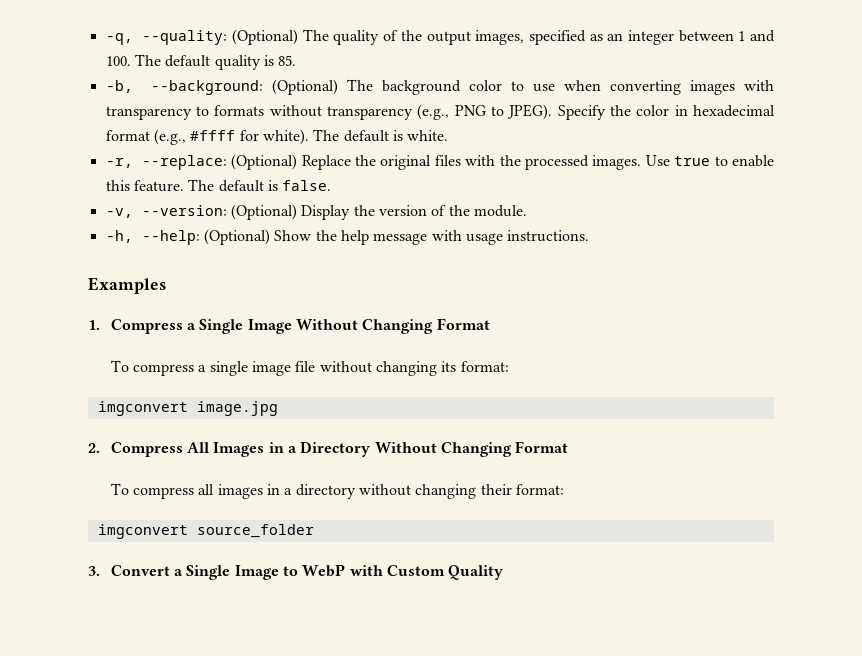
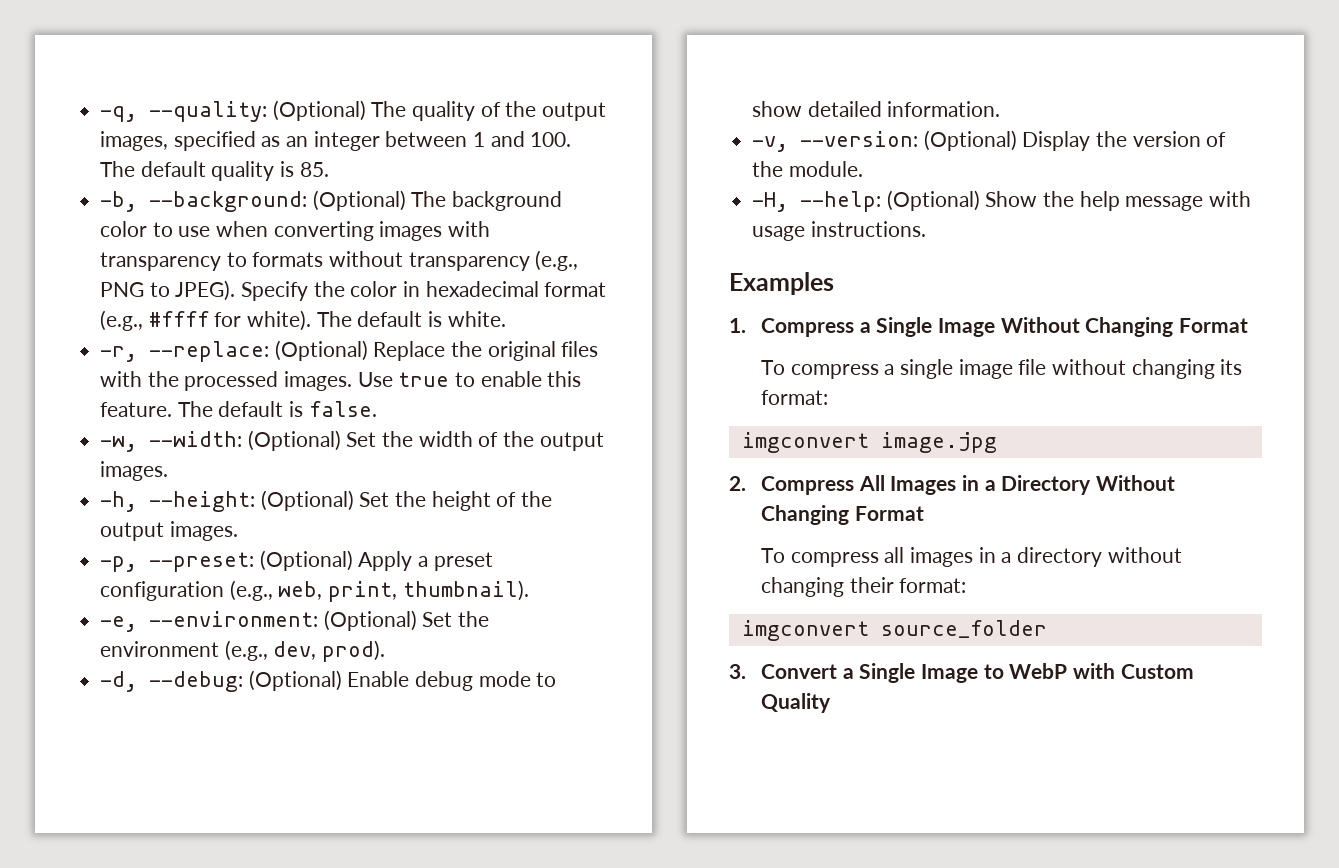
+ -w, --width: (Optional) Set the width of the output images.
+ -h, --height: (Optional) Set the height of the output images.
+ -p, --preset: (Optional) Apply a preset configuration (e.g., web, print, thumbnail).
+ -e, --environment: (Optional) Set the environment (e.g., dev, prod).
+ -d, --debug: (Optional) Enable debug mode to show detailed information.
- -h, --help: (Optional) Show the help message with usage instructions.
+ -H, --help: (Optional) Show the help message with usage instructions.

